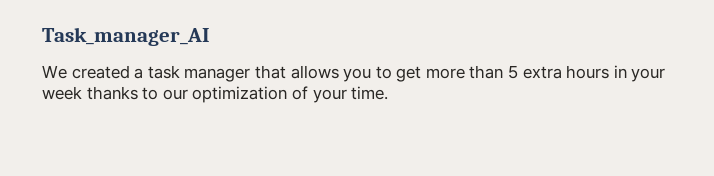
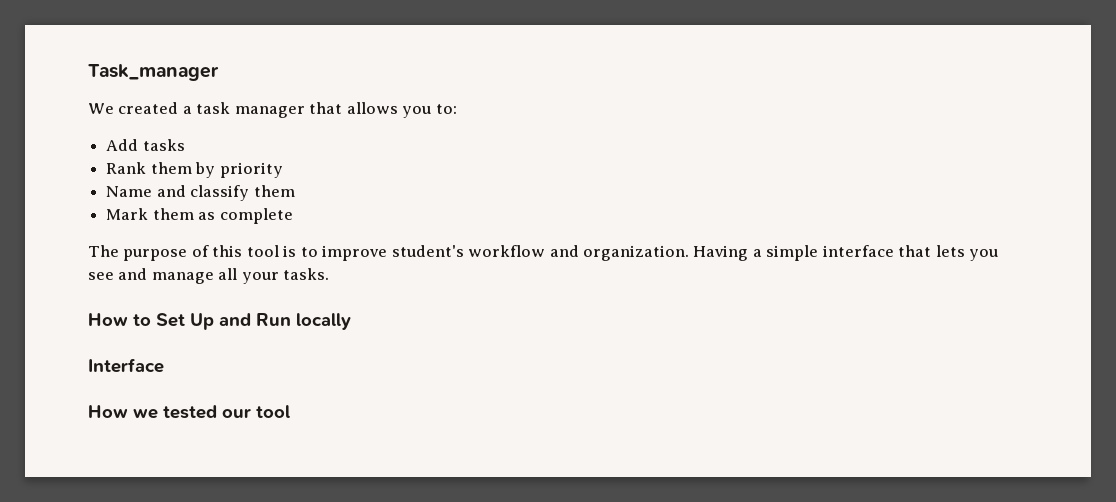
- Task_manager_AI
+ Task_manager
- We created a task manager that allows you to get more than 5 extra hours in your week thanks to our optimization of your time.
+ We created a task manager that allows you to:
+ Add tasks
+ Rank them by priority
+ Name and classify them
+ Mark them as complete
+ The purpose of this tool is to improve student's workflow and organization. Having a simple interface that lets you see and manage all your tasks.
+ How to Set Up and Run locally
+ Interface
+ How we tested our tool

